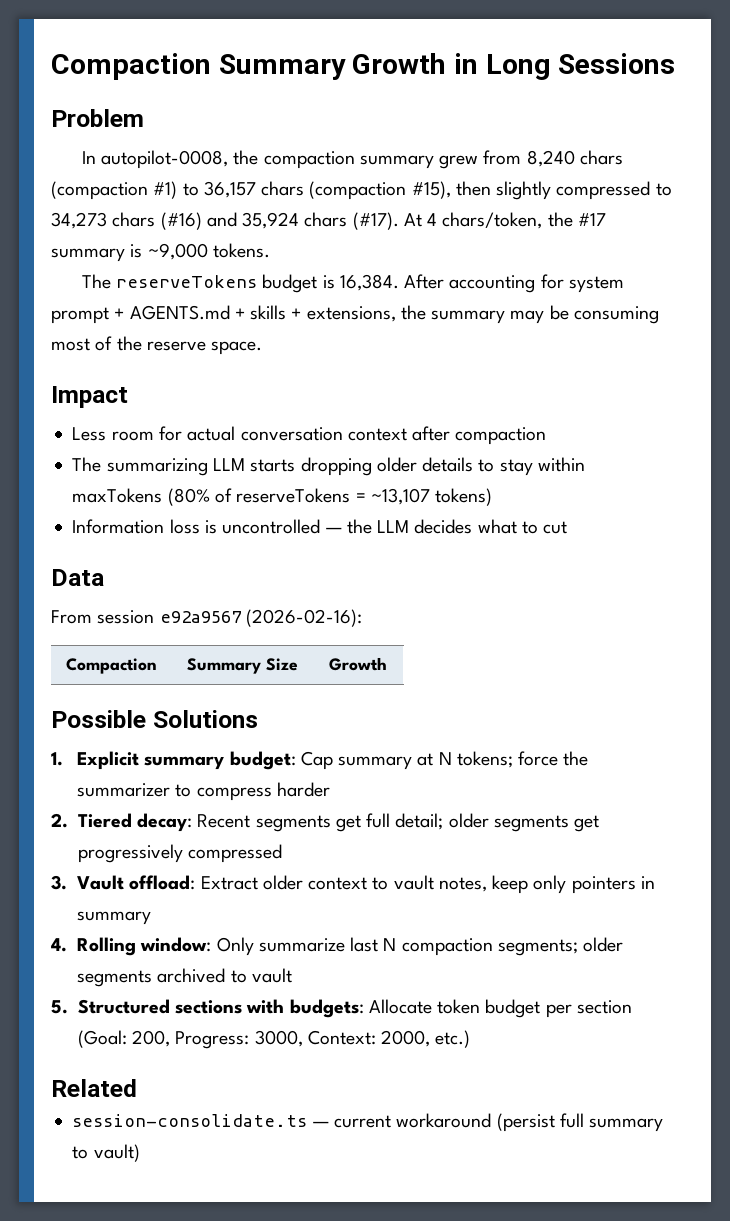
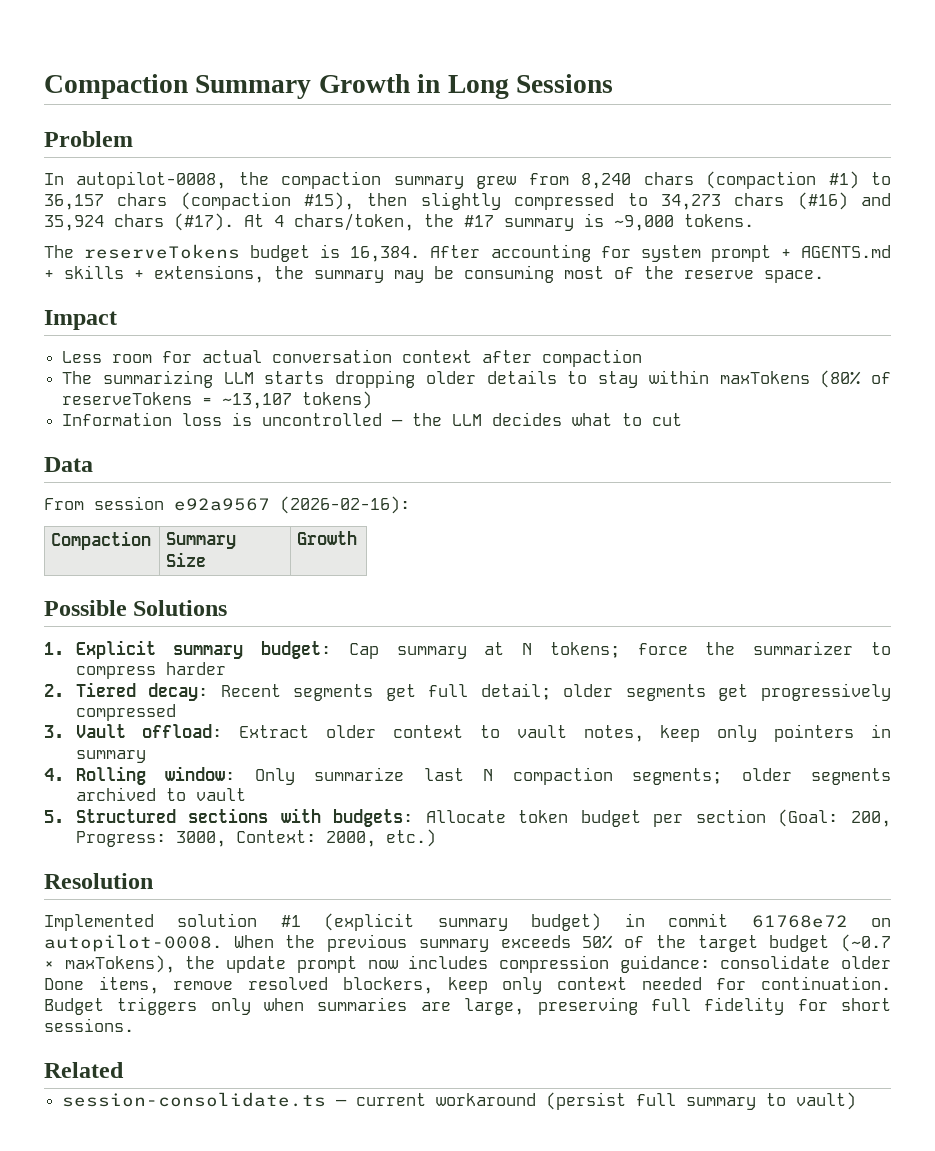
+ Resolution
+ Implemented solution #1 (explicit summary budget) in commit 61768e72 on autopilot-0008. When the previous summary exceeds 50% of the target budget (~0.7 × maxTokens), the update prompt now includes compression guidance: consolidate older Done items, remove resolved blockers, keep only context needed for continuation. Budget triggers only when summaries are large, preserving full fidelity for short sessions.

